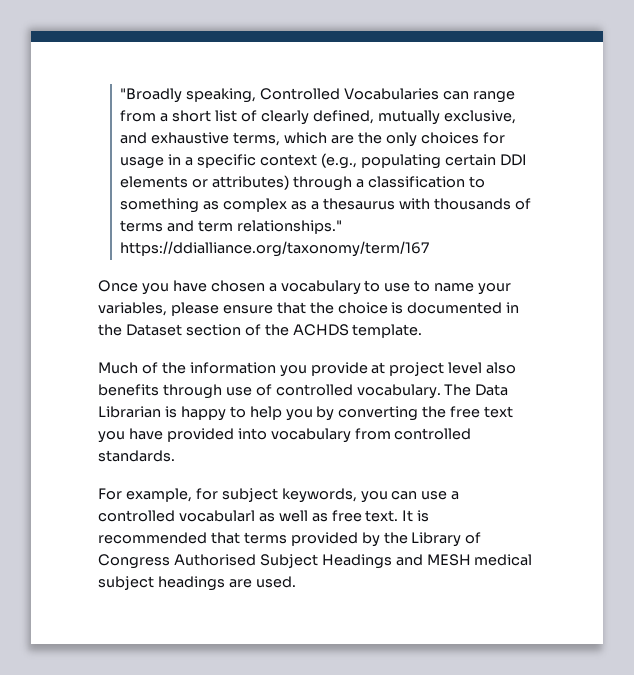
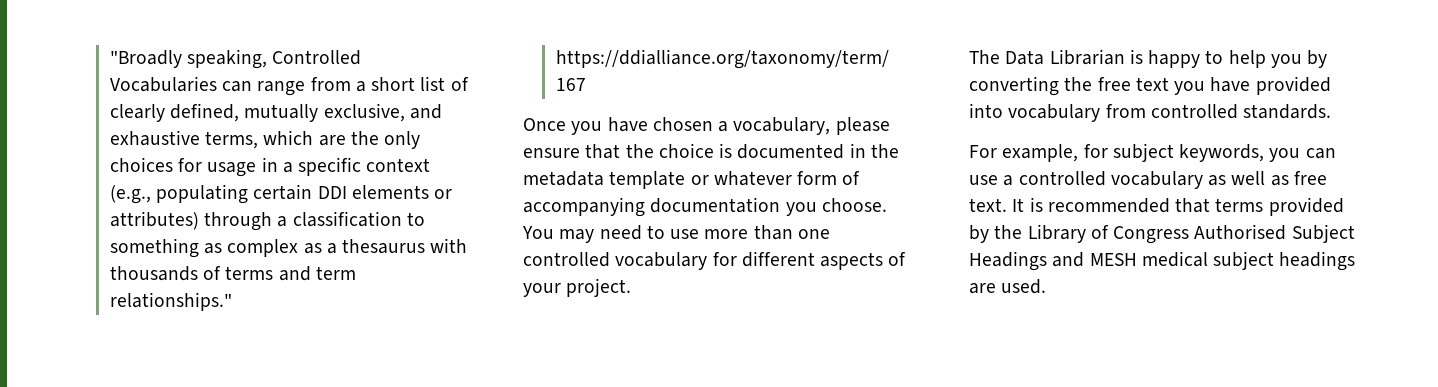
- Once you have chosen a vocabulary to use to name your variables, please ensure that the choice is documented in the Dataset section of the ACHDS template.
- Much of the information you provide at project level also benefits through use of controlled vocabulary. The Data Librarian is happy to help you by converting the free text you have provided into vocabulary from controlled standards.
+ Once you have chosen a vocabulary, please ensure that the choice is documented in the metadata template or whatever form of accompanying documentation you choose. You may need to use more than one controlled vocabulary for different aspects of your project.
+ The Data Librarian is happy to help you by converting the free text you have provided into vocabulary from controlled standards.
- For example, for subject keywords, you can use a controlled vocabularl as well as free text.
+ For example, for subject keywords, you can use a controlled vocabulary as well as free text.

